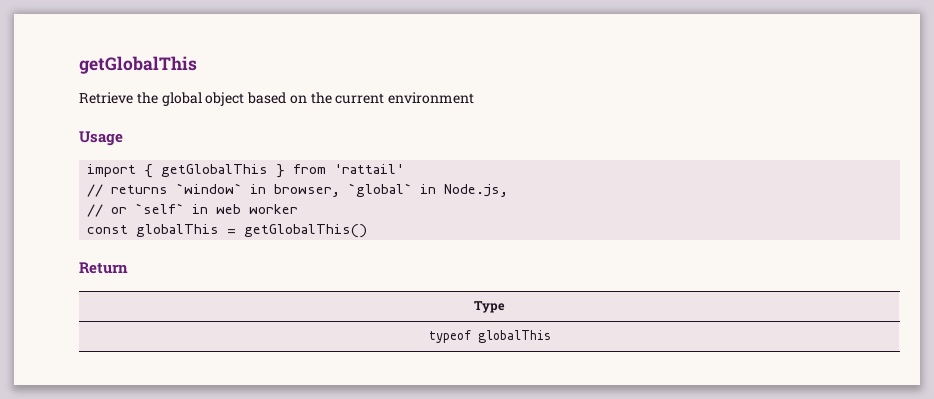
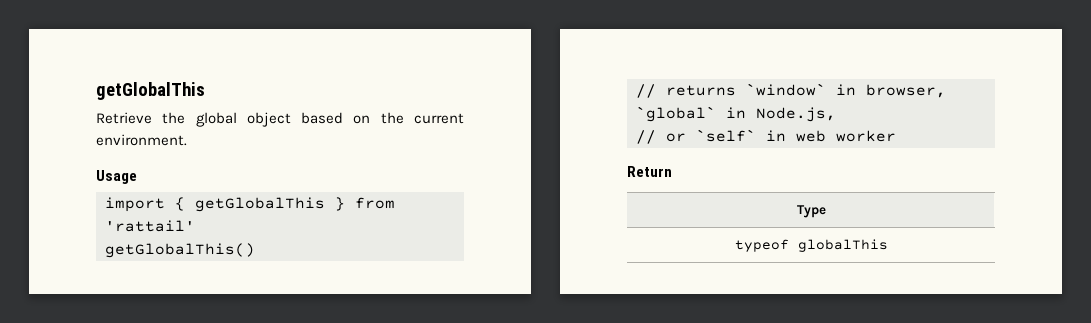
- Retrieve the global object based on the current environment
+ Retrieve the global object based on the current environment.
+ getGlobalThis()
- const globalThis = getGlobalThis()

